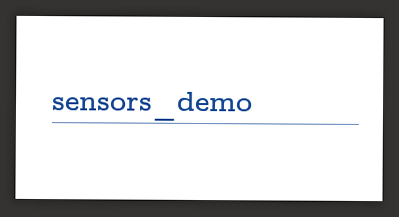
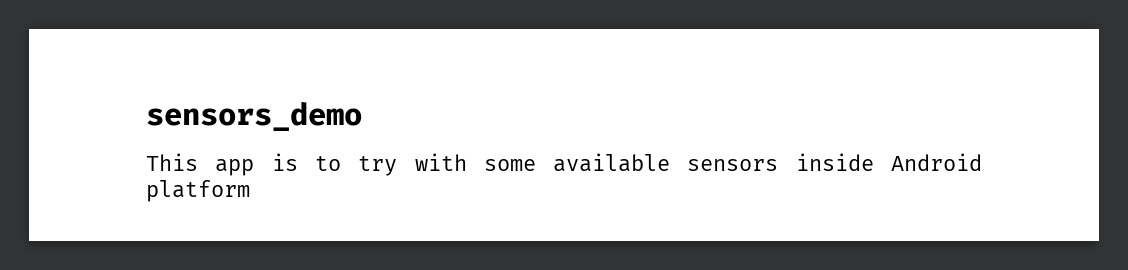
+ This app is to try with some available sensors inside Android platform

